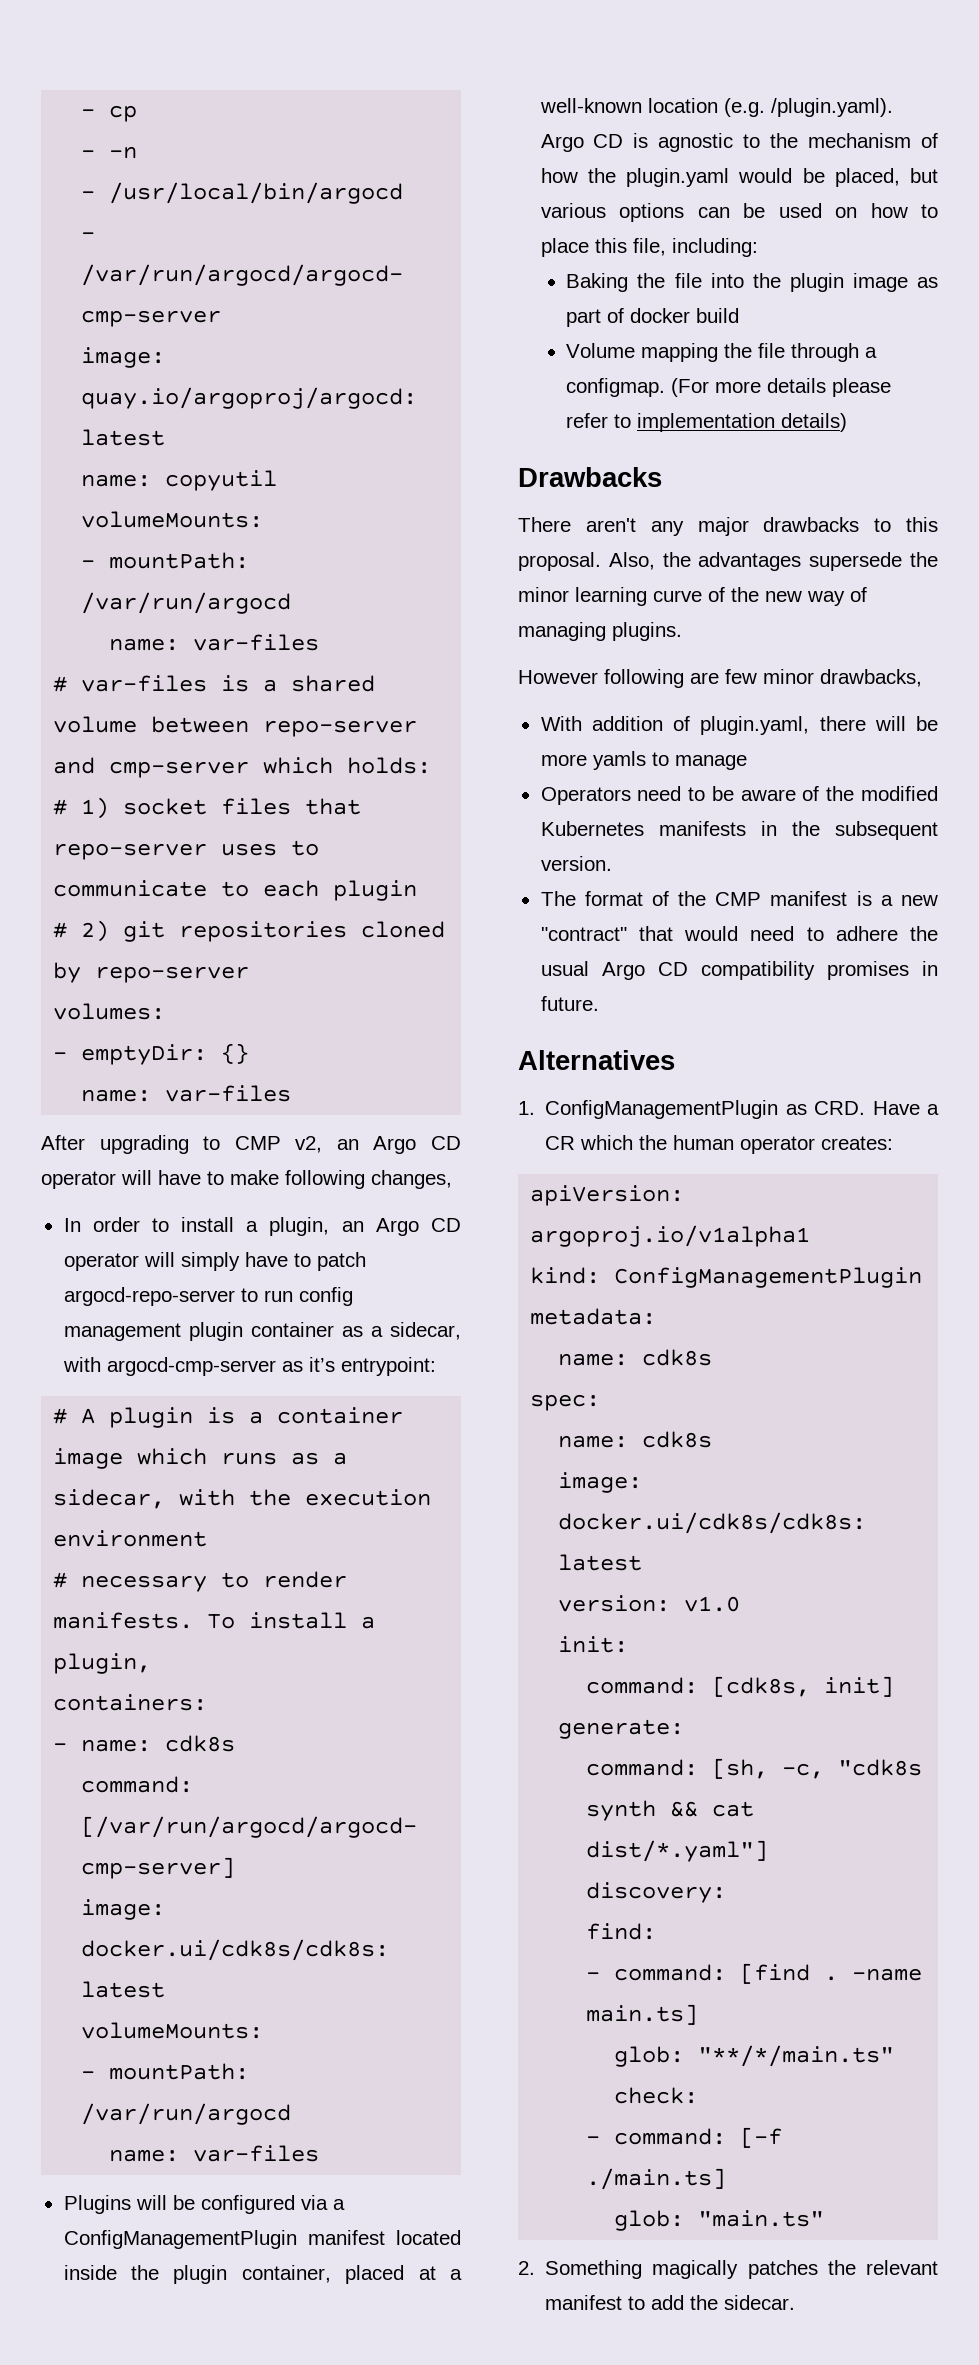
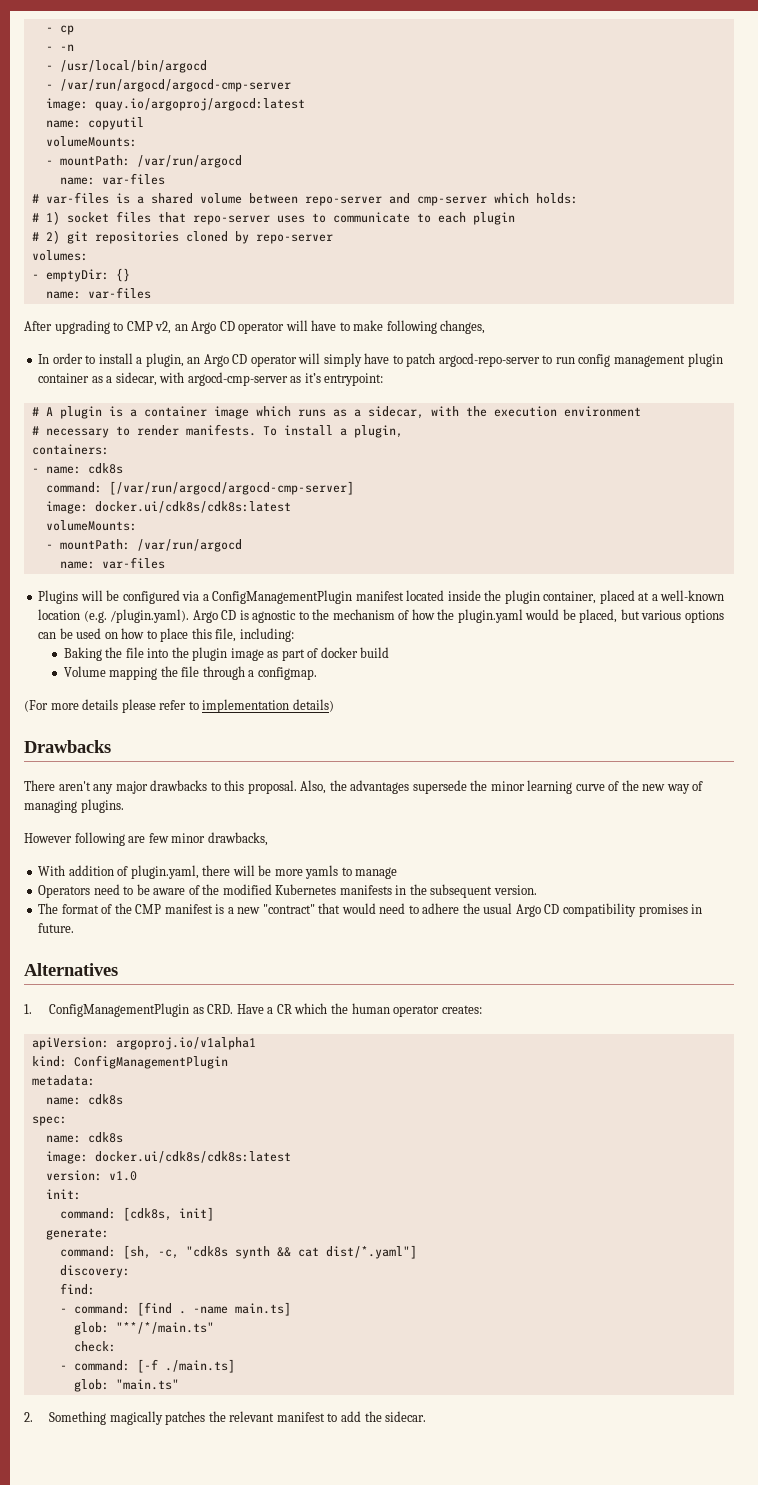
- Volume mapping the file through a configmap. (For more details please refer to implementation details)
+ Volume mapping the file through a configmap.
+ (For more details please refer to implementation details)

